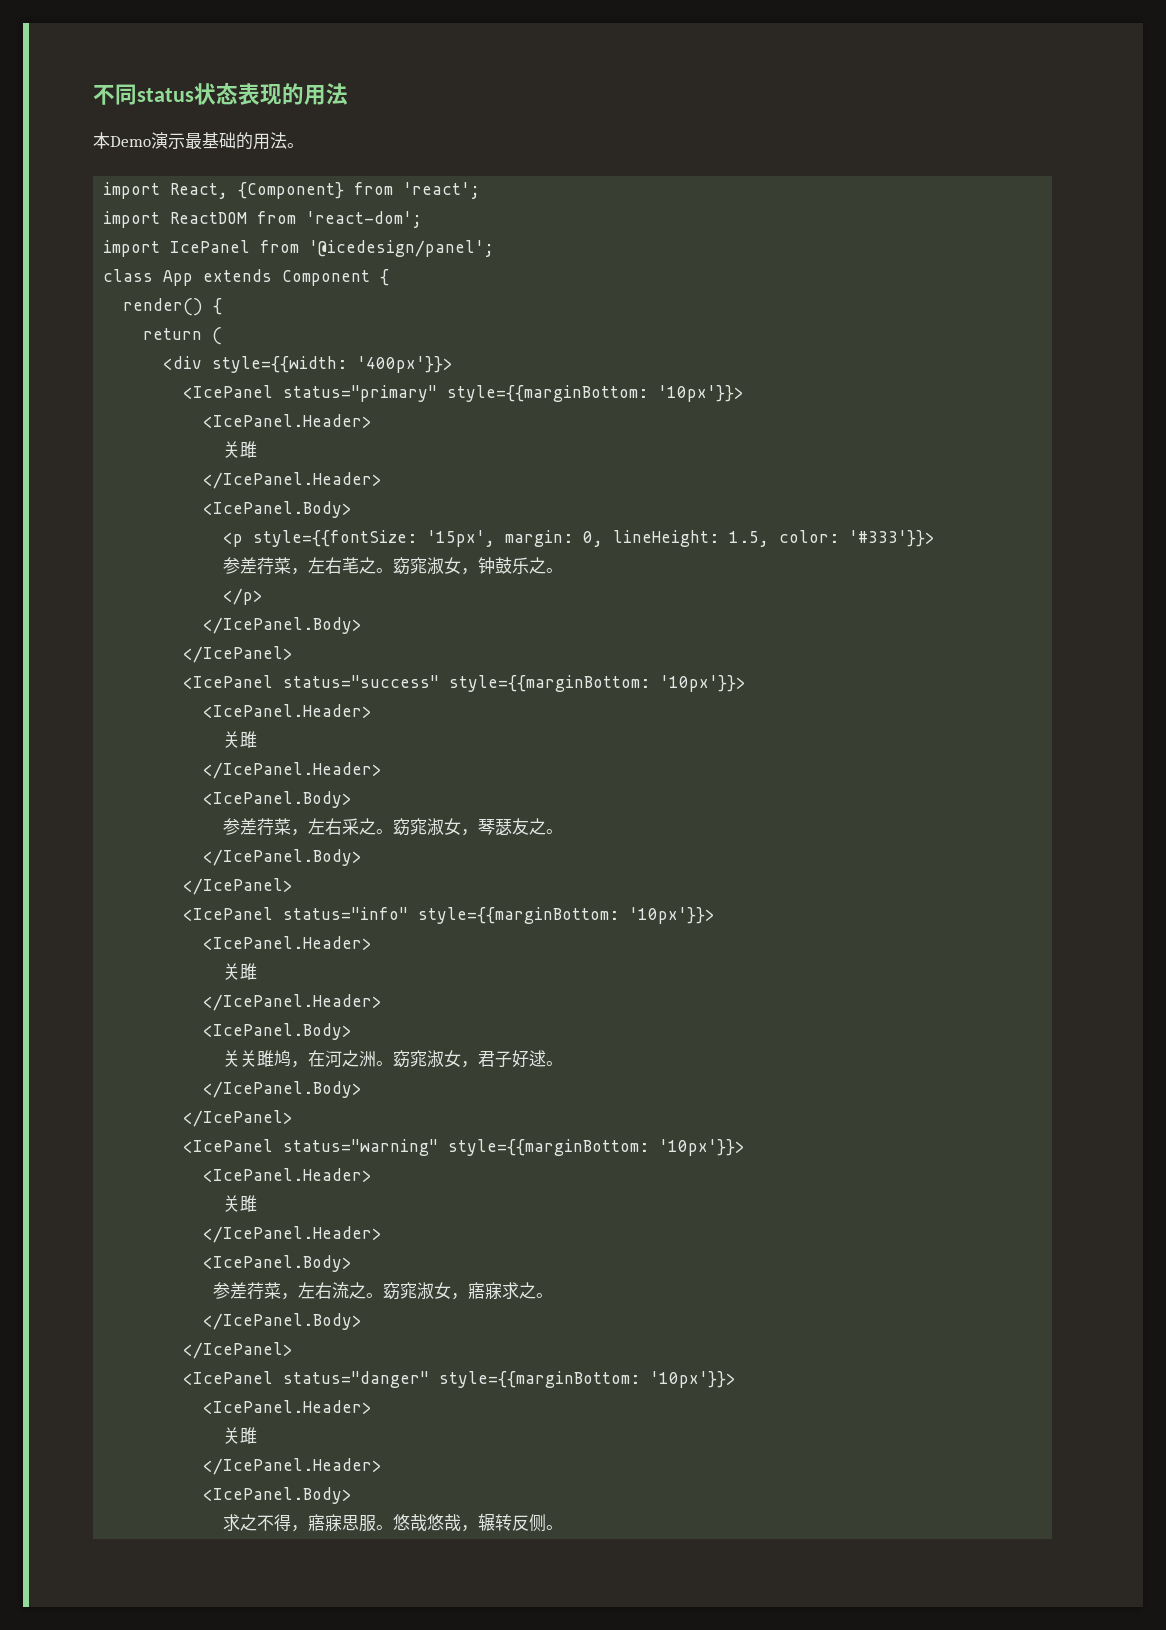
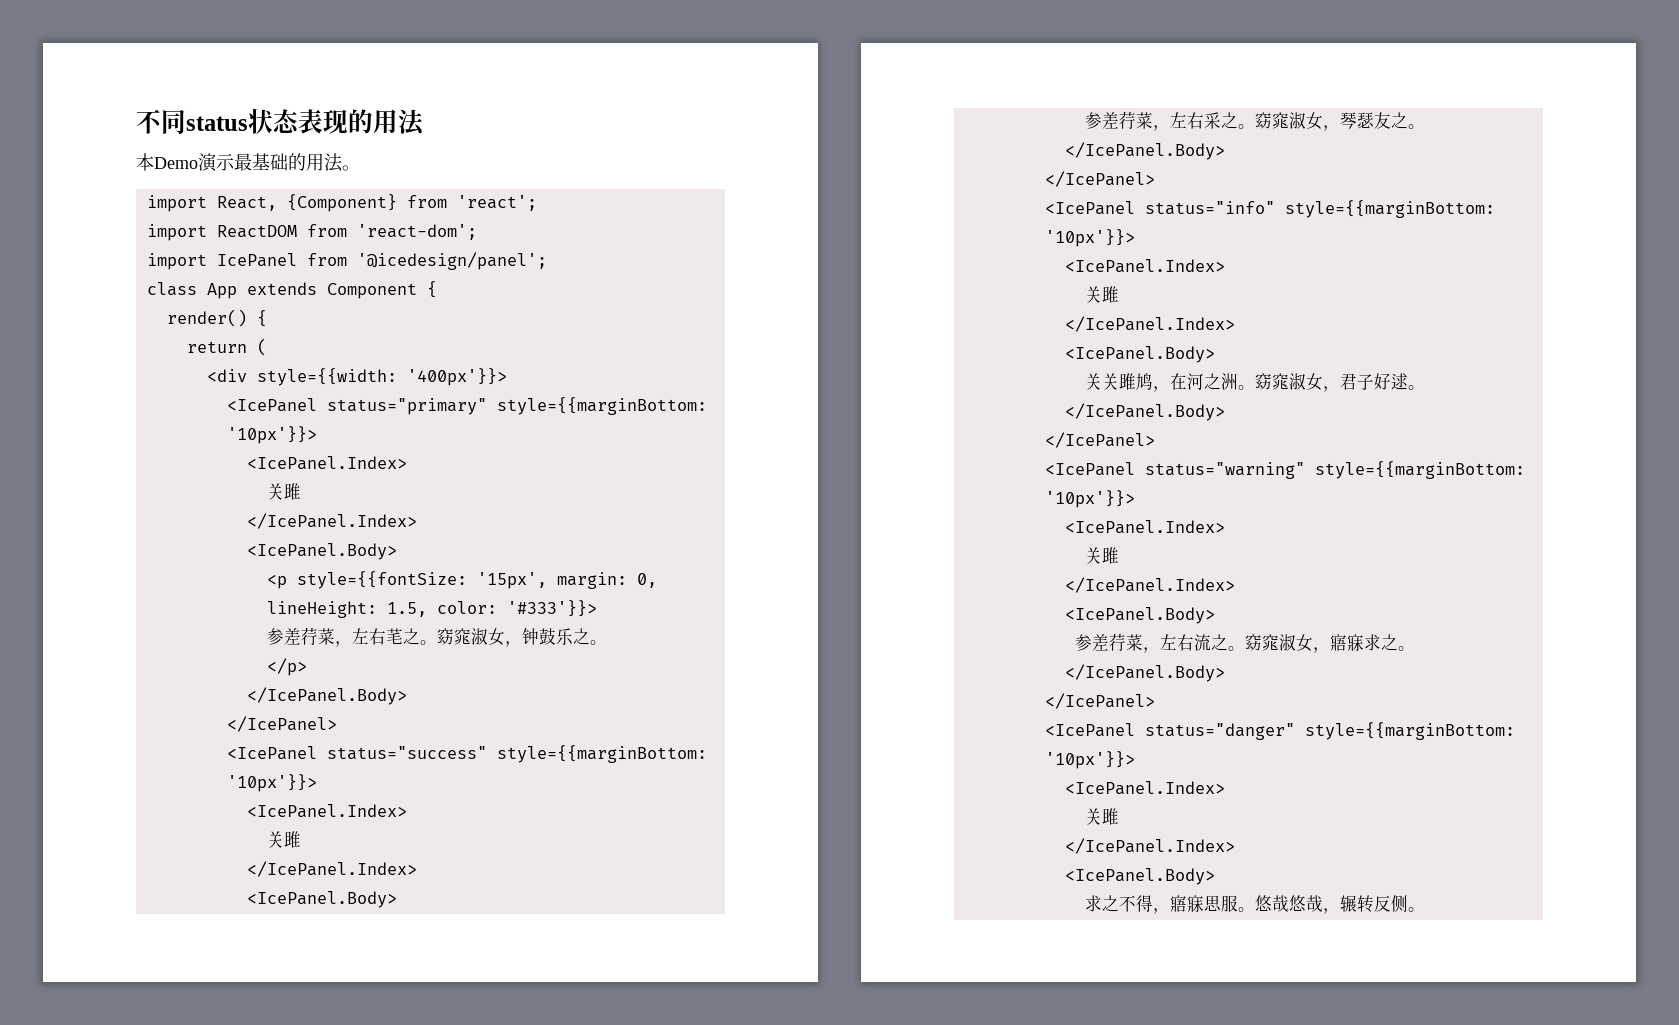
  <IcePanel status="primary" style={{marginBottom: '10px'}}>
- <IcePanel.Header>
+ <IcePanel.Index>
  关雎
- </IcePanel.Header>
+ </IcePanel.Index>
  <IcePanel status="success" style={{marginBottom: '10px'}}>
- <IcePanel.Header>
+ <IcePanel.Index>
  关雎
- </IcePanel.Header>
+ </IcePanel.Index>
  <IcePanel status="info" style={{marginBottom: '10px'}}>
- <IcePanel.Header>
+ <IcePanel.Index>
  关雎
- </IcePanel.Header>
+ </IcePanel.Index>
  <IcePanel status="warning" style={{marginBottom: '10px'}}>
- <IcePanel.Header>
+ <IcePanel.Index>
  关雎
- </IcePanel.Header>
+ </IcePanel.Index>
  <IcePanel status="danger" style={{marginBottom: '10px'}}>
- <IcePanel.Header>
+ <IcePanel.Index>
  关雎
- </IcePanel.Header>
+ </IcePanel.Index>

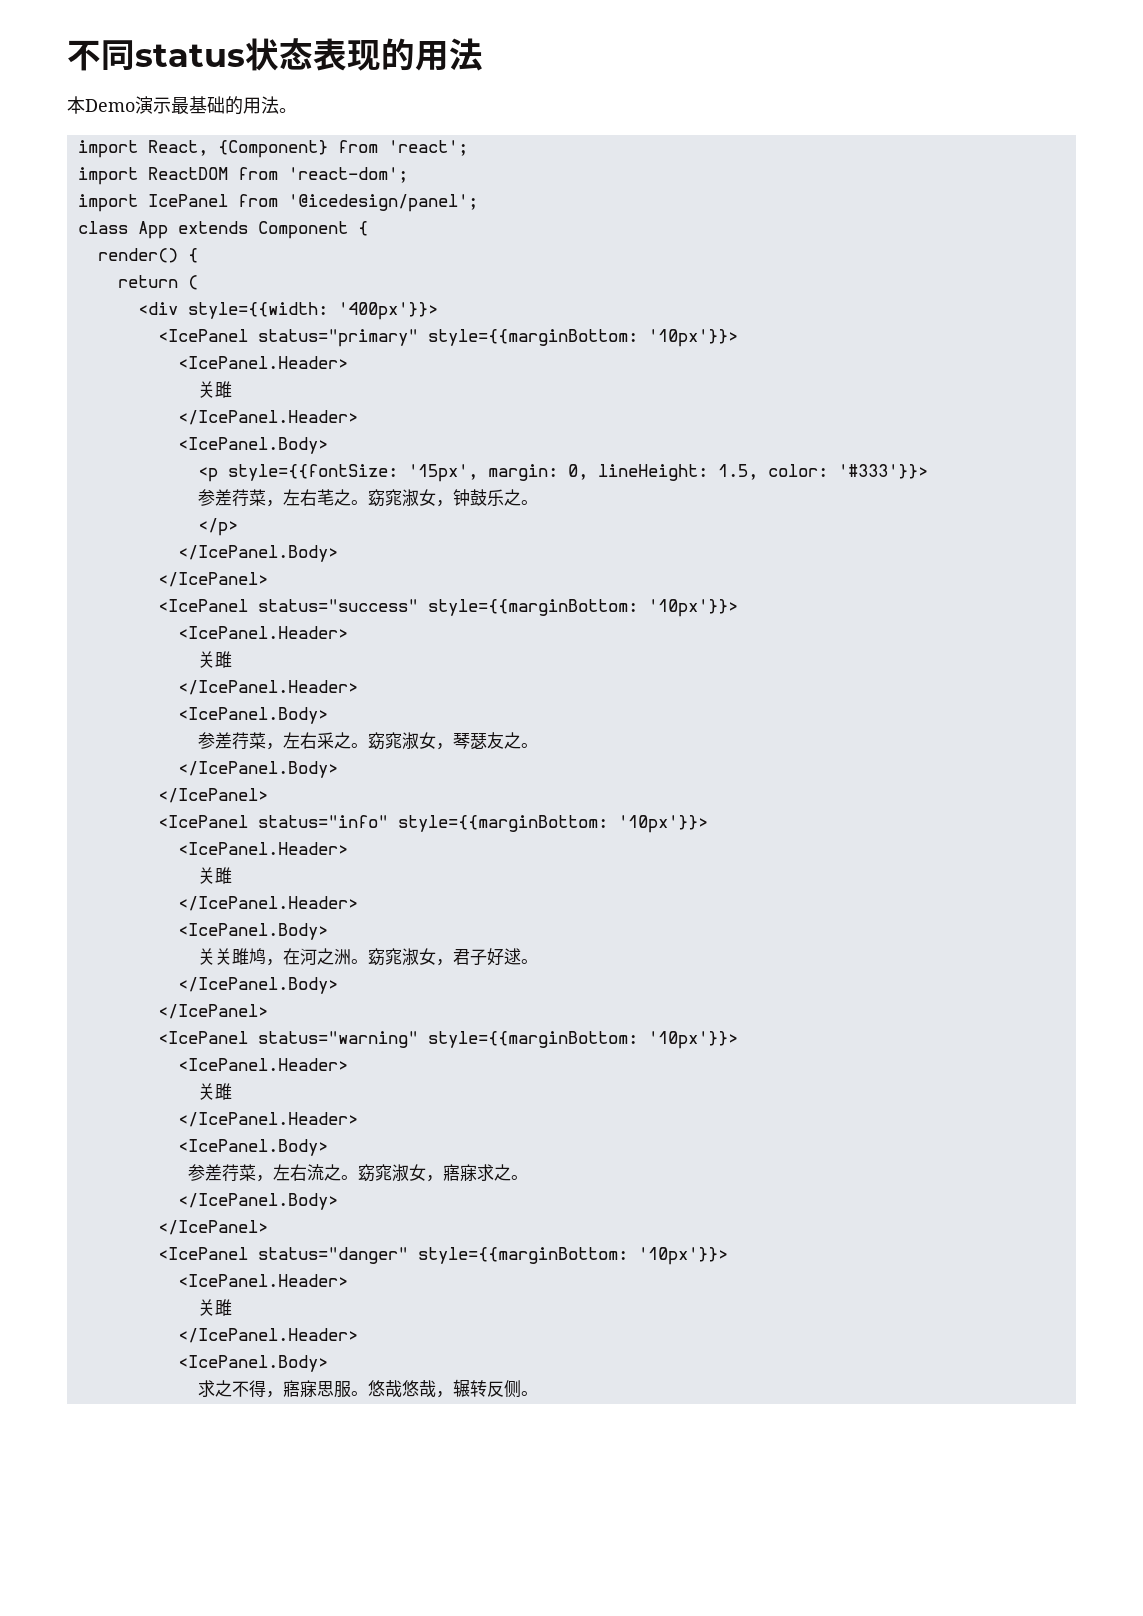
  <IcePanel status="primary" style={{marginBottom: '10px'}}>
- <IcePanel.Index>
+ <IcePanel.Header>
  关雎
- </IcePanel.Index>
+ </IcePanel.Header>
  <IcePanel status="success" style={{marginBottom: '10px'}}>
- <IcePanel.Index>
+ <IcePanel.Header>
  关雎
- </IcePanel.Index>
+ </IcePanel.Header>
  <IcePanel status="info" style={{marginBottom: '10px'}}>
- <IcePanel.Index>
+ <IcePanel.Header>
  关雎
- </IcePanel.Index>
+ </IcePanel.Header>
  <IcePanel status="warning" style={{marginBottom: '10px'}}>
- <IcePanel.Index>
+ <IcePanel.Header>
  关雎
- </IcePanel.Index>
+ </IcePanel.Header>
  <IcePanel status="danger" style={{marginBottom: '10px'}}>
- <IcePanel.Index>
+ <IcePanel.Header>
  关雎
- </IcePanel.Index>
+ </IcePanel.Header>

